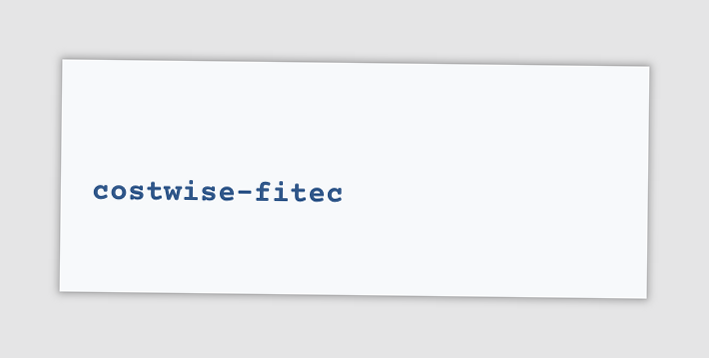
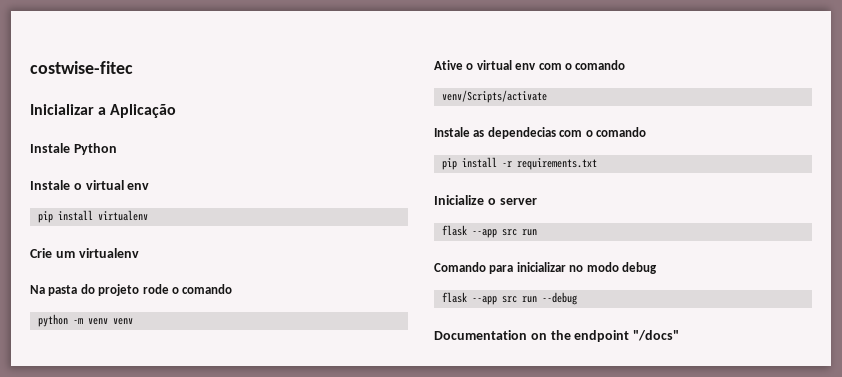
+ Inicializar a Aplicação
+ Instale Python
+ Instale o virtual env
+ pip install virtualenv
+ Crie um virtualenv
+ Na pasta do projeto rode o comando
+ python -m venv venv
+ Ative o virtual env com o comando
+ venv/Scripts/activate
+ Instale as dependecias com o comando
+ pip install -r requirements.txt
+ Inicialize o server
+ flask --app src run
+ Comando para inicializar no modo debug
+ flask --app src run --debug
+ Documentation on the endpoint "/docs"

